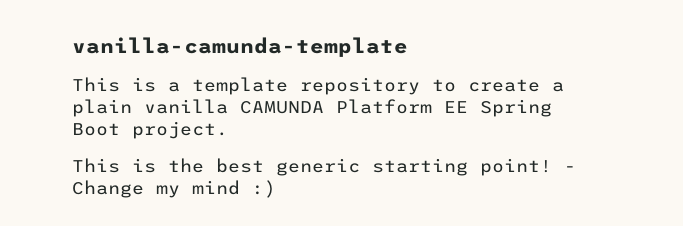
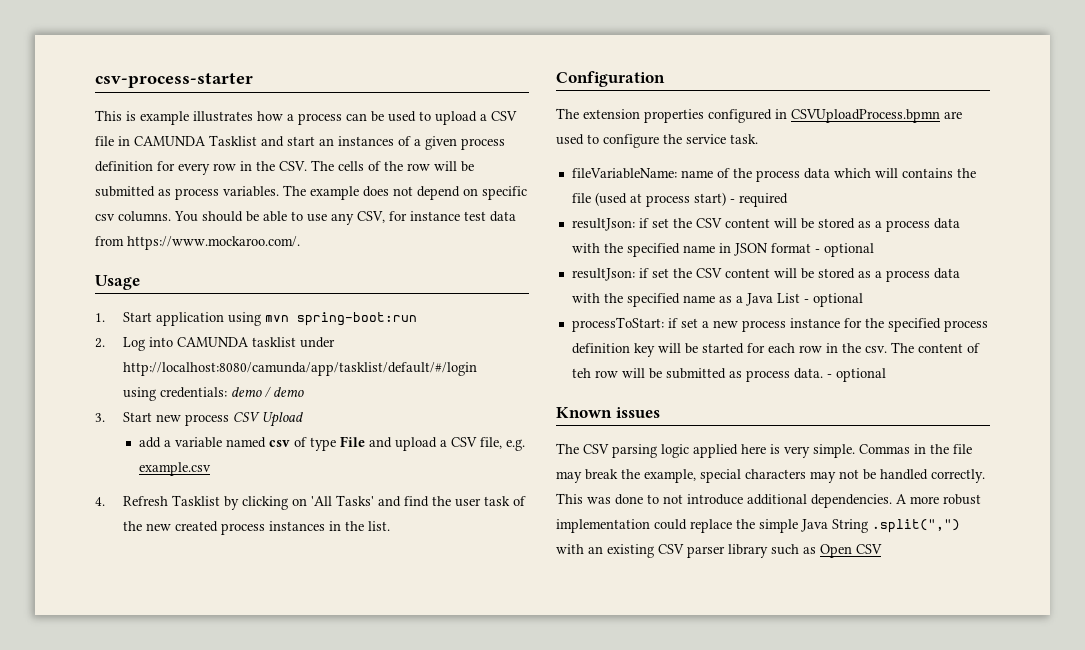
- vanilla-camunda-template
- This is a template repository to create a plain vanilla CAMUNDA Platform EE Spring Boot project.
- This is the best generic starting point! - Change my mind :)
+ csv-process-starter
+ This is example illustrates how a process can be used to upload a CSV file in CAMUNDA Tasklist and start an instances of a given process definition for every row in the CSV. The cells of the row will be submitted as process variables. The example does not depend on specific csv columns. You should be able to use any CSV, for instance test data from https://www.mockaroo.com/.
+ Usage
+ 1. Start application using mvn spring-boot:run
+ 2. Log into CAMUNDA tasklist under http://localhost:8080/camunda/app/tasklist/default/#/login
+ using credentials: demo / demo
+ 3. Start new process CSV Upload
+ add a variable named csv of type File and upload a CSV file, e.g. example.csv
+ 4. Refresh Tasklist by clicking on 'All Tasks' and find the user task of the new created process instances in the list.
+ Configuration
+ The extension properties configured in CSVUploadProcess.bpmn are used to configure the service task.
+ fileVariableName: name of the process data which will contains the file (used at process start) - required
+ resultJson: if set the CSV content will be stored as a process data with the specified name in JSON format - optional
+ resultJson: if set the CSV content will be stored as a process data with the specified name as a Java List - optional
+ processToStart: if set a new process instance for the specified process definition key will be started for each row in the csv. The content of teh row will be submitted as process data. - optional
+ Known issues
+ The CSV parsing logic applied here is very simple. Commas in the file may break the example, special characters may not be handled correctly. This was done to not introduce additional dependencies. A more robust implementation could replace the simple Java String .split(",") with an existing CSV parser library such as Open CSV

